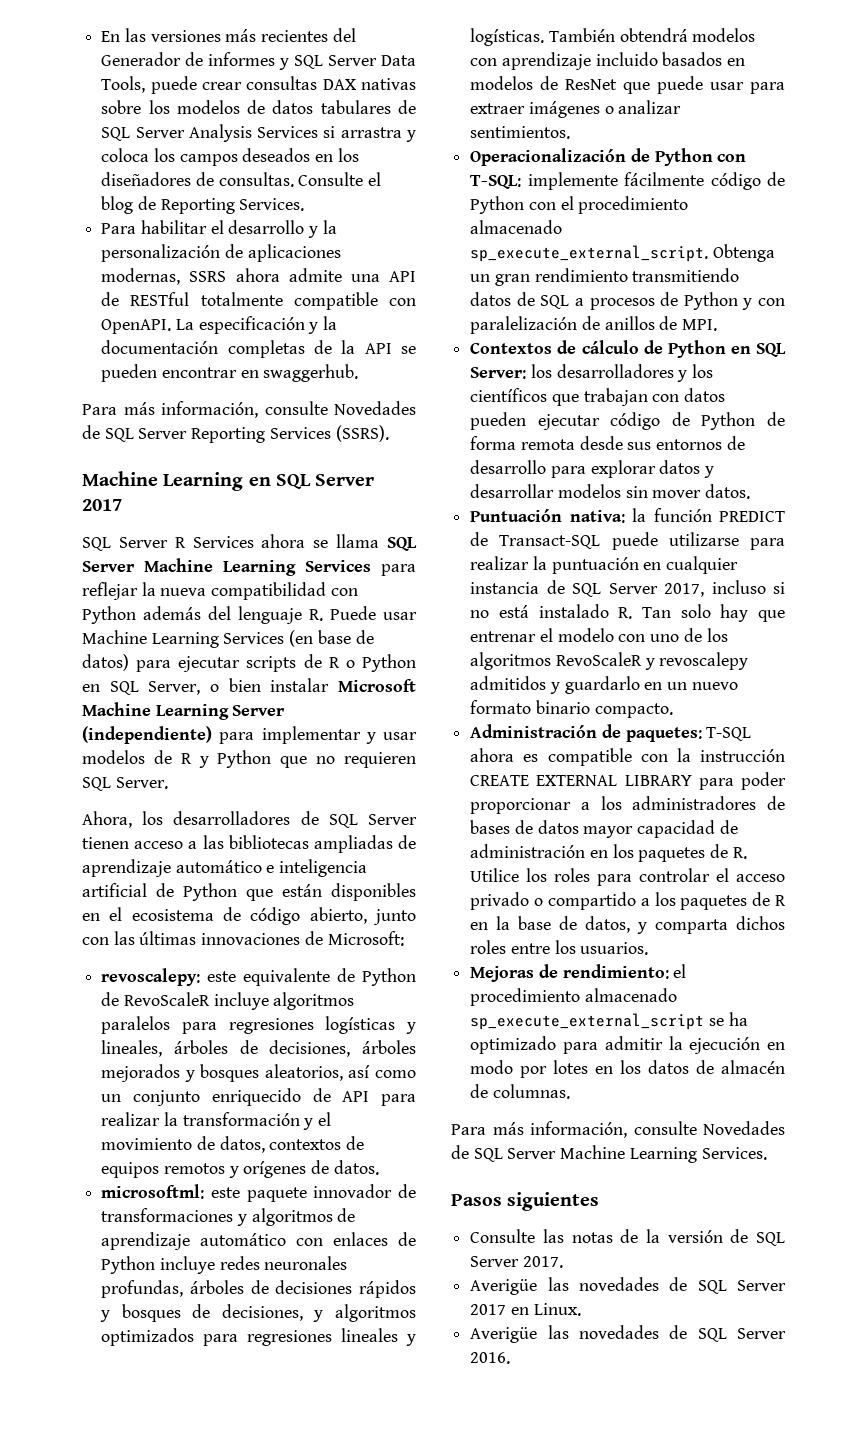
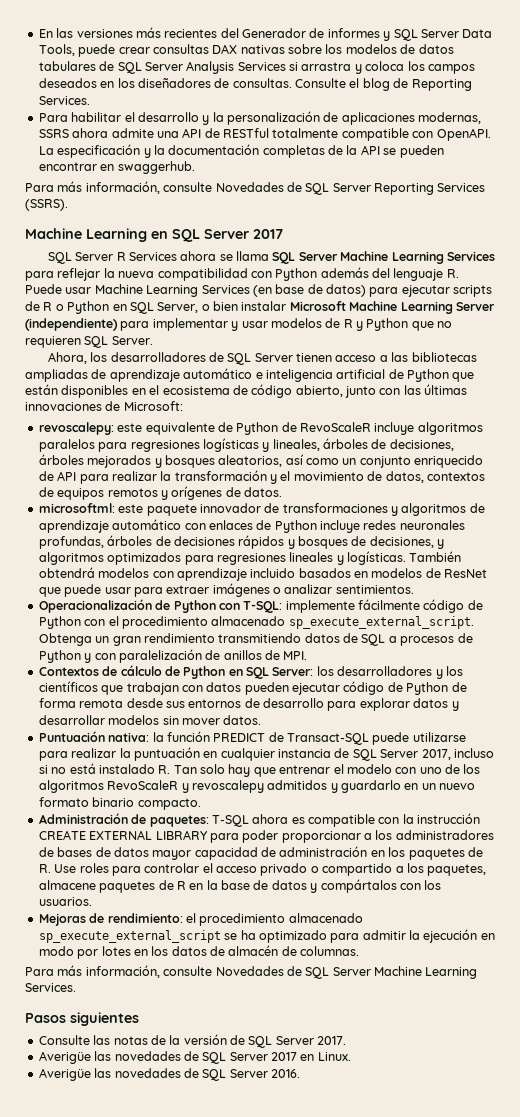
- Administración de paquetes: T-SQL ahora es compatible con la instrucción CREATE EXTERNAL LIBRARY para poder proporcionar a los administradores de bases de datos mayor capacidad de administración en los paquetes de R. Utilice los roles para controlar el acceso privado o compartido a los paquetes de R en la base de datos, y comparta dichos roles entre los usuarios.
+ Administración de paquetes: T-SQL ahora es compatible con la instrucción CREATE EXTERNAL LIBRARY para poder proporcionar a los administradores de bases de datos mayor capacidad de administración en los paquetes de R. Use roles para controlar el acceso privado o compartido a los paquetes, almacene paquetes de R en la base de datos y compártalos con los usuarios.

